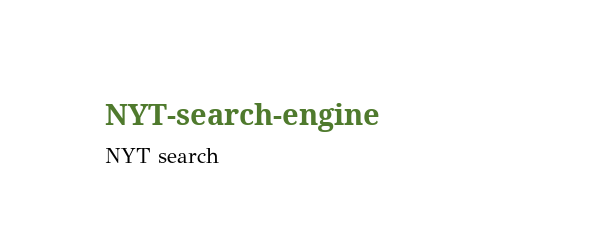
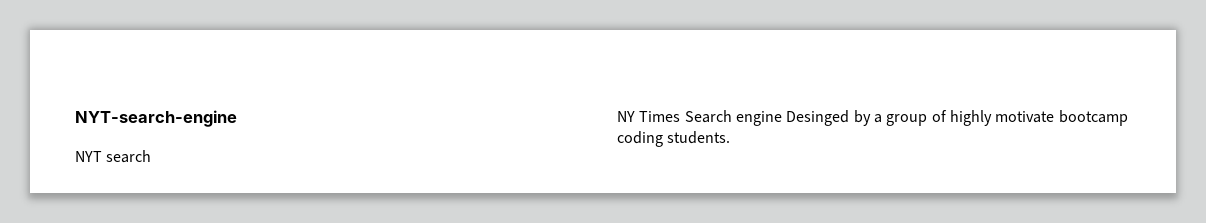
+ NY Times Search engine Desinged by a group of highly motivate bootcamp coding students.

